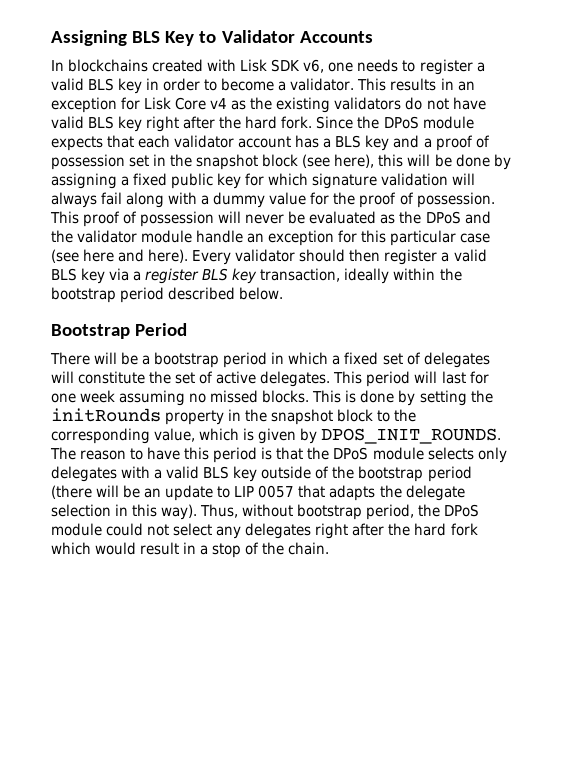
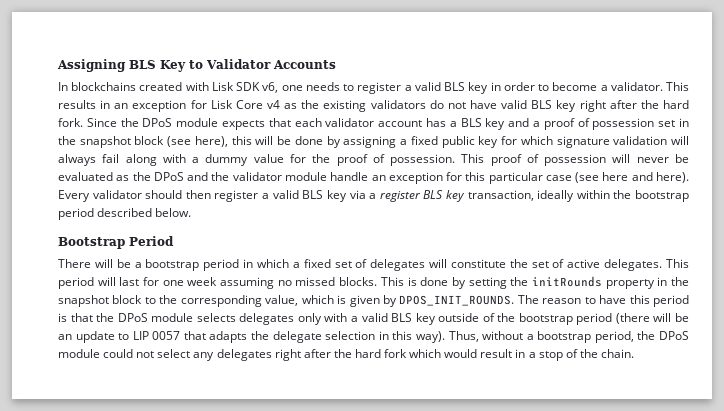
- The reason to have this period is that the DPoS module selects only delegates with a valid BLS key outside of the bootstrap period (there will be an update to LIP 0057 that adapts the delegate selection in this way).
+ The reason to have this period is that the DPoS module selects delegates only with a valid BLS key outside of the bootstrap period (there will be an update to LIP 0057 that adapts the delegate selection in this way).
- Thus, without bootstrap period, the DPoS module could not select any delegates right after the hard fork which would result in a stop of the chain.
+ Thus, without a bootstrap period, the DPoS module could not select any delegates right after the hard fork which would result in a stop of the chain.

